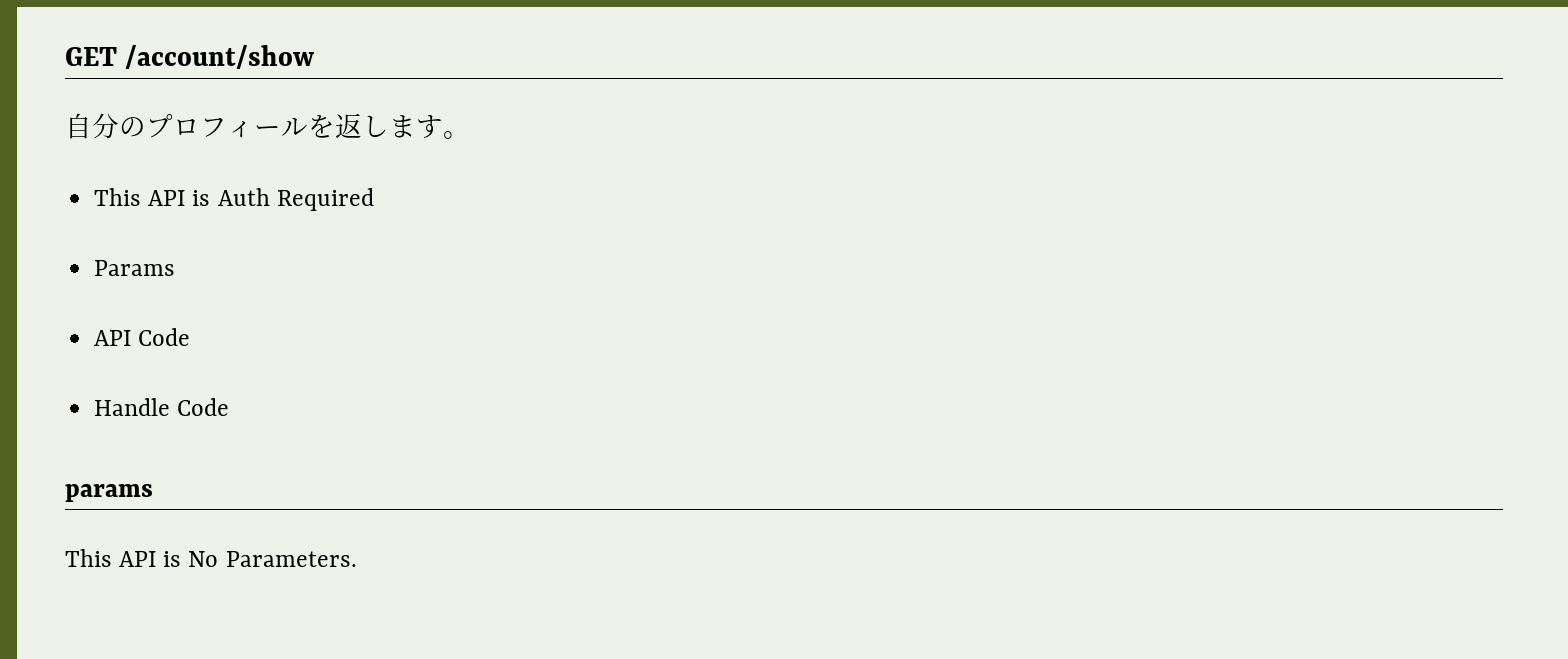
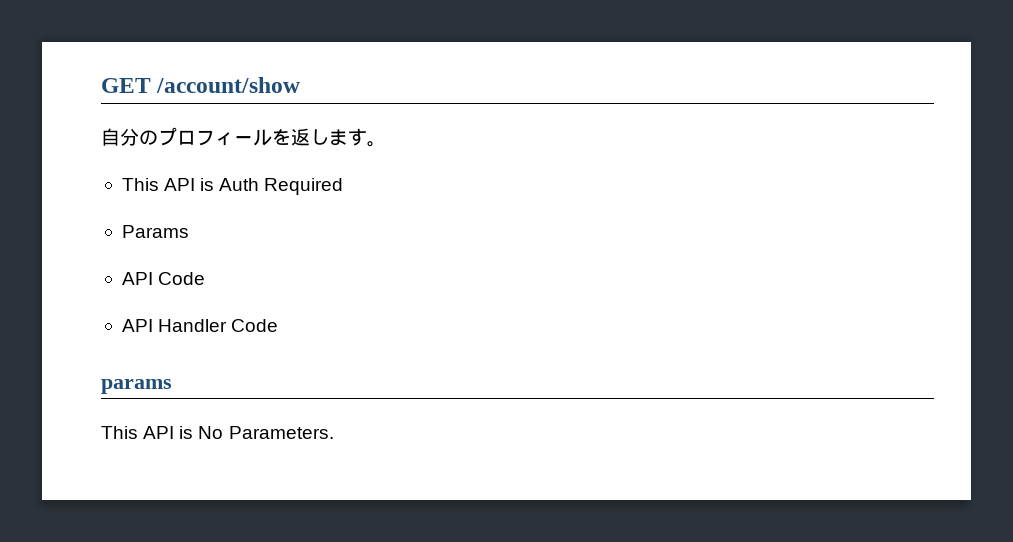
- Handle Code
+ API Handler Code

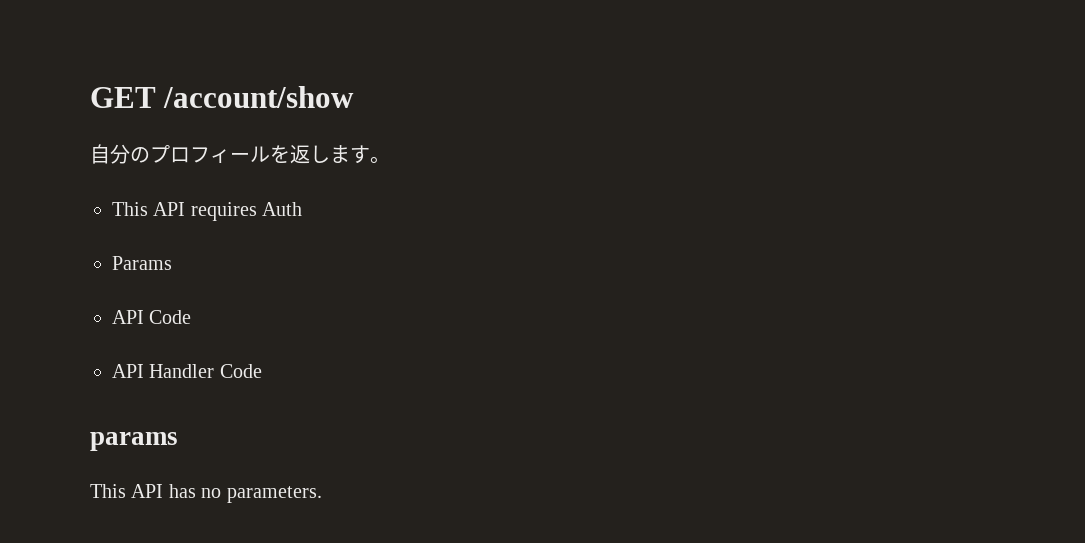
- This API is Auth Required
+ This API requires Auth
- This API is No Parameters.
+ This API has no parameters.

